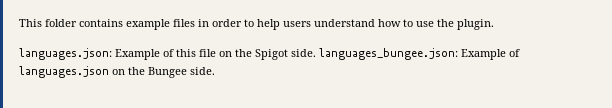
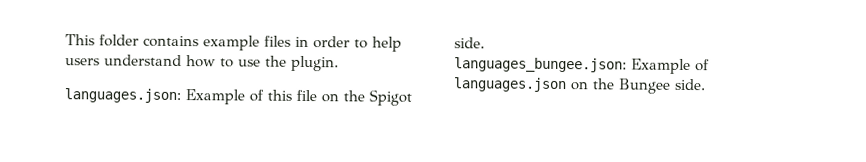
- languages.json: Example of this file on the Spigot side. languages_bungee.json: Example of languages.json on the Bungee side.
+ languages.json: Example of this file on the Spigot side.
+ languages_bungee.json: Example of languages.json on the Bungee side.

